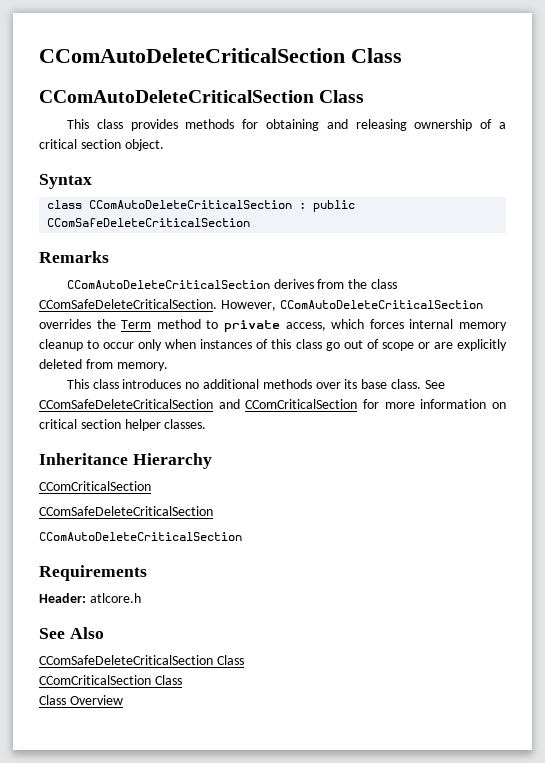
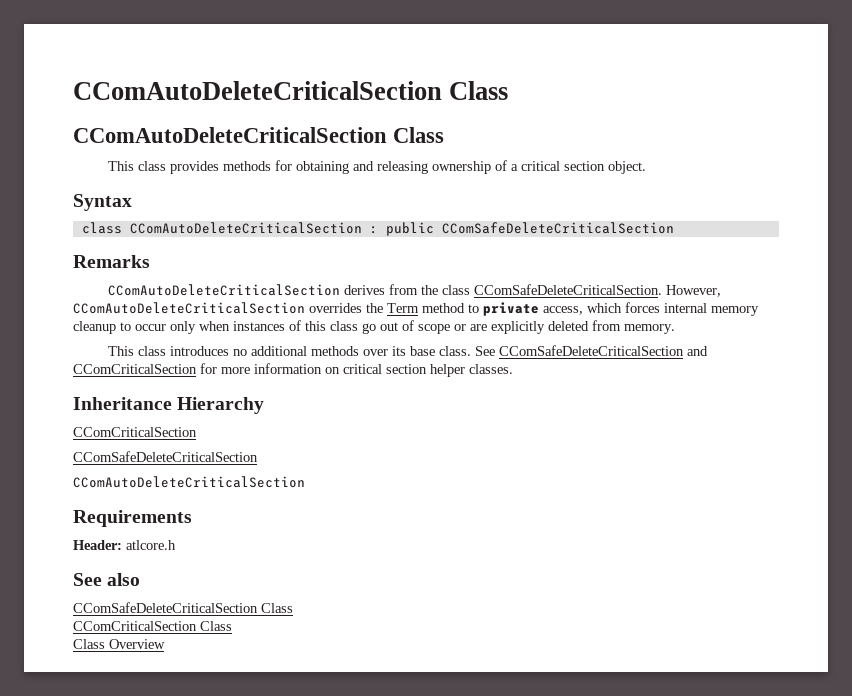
- See Also
+ See also

